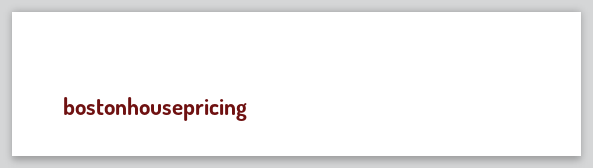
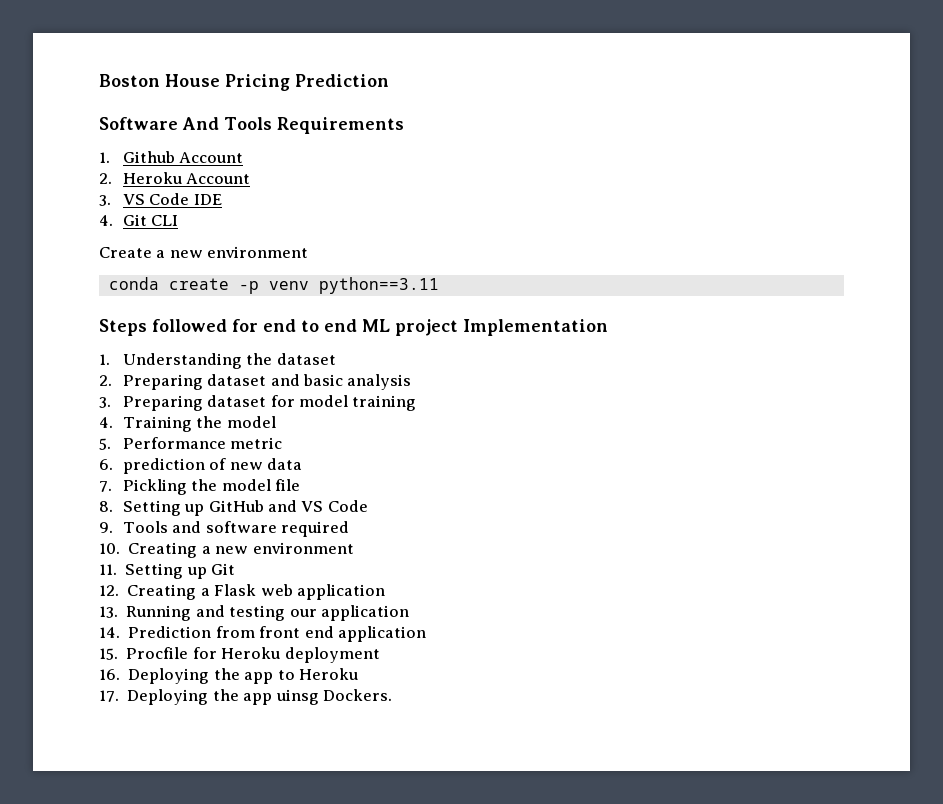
- bostonhousepricing
+ Boston House Pricing Prediction
+ Software And Tools Requirements
+ 1. Github Account
+ 2. Heroku Account
+ 3. VS Code IDE
+ 4. Git CLI
+ Create a new environment
+ conda create -p venv python==3.11
+ Steps followed for end to end ML project Implementation
+ 1. Understanding the dataset
+ 2. Preparing dataset and basic analysis
+ 3. Preparing dataset for model training
+ 4. Training the model
+ 5. Performance metric
+ 6. prediction of new data
+ 7. Pickling the model file
+ 8. Setting up GitHub and VS Code
+ 9. Tools and software required
+ 10. Creating a new environment
+ 11. Setting up Git
+ 12. Creating a Flask web application
+ 13. Running and testing our application
+ 14. Prediction from front end application
+ 15. Procfile for Heroku deployment
+ 16. Deploying the app to Heroku
+ 17. Deploying the app uinsg Dockers.

